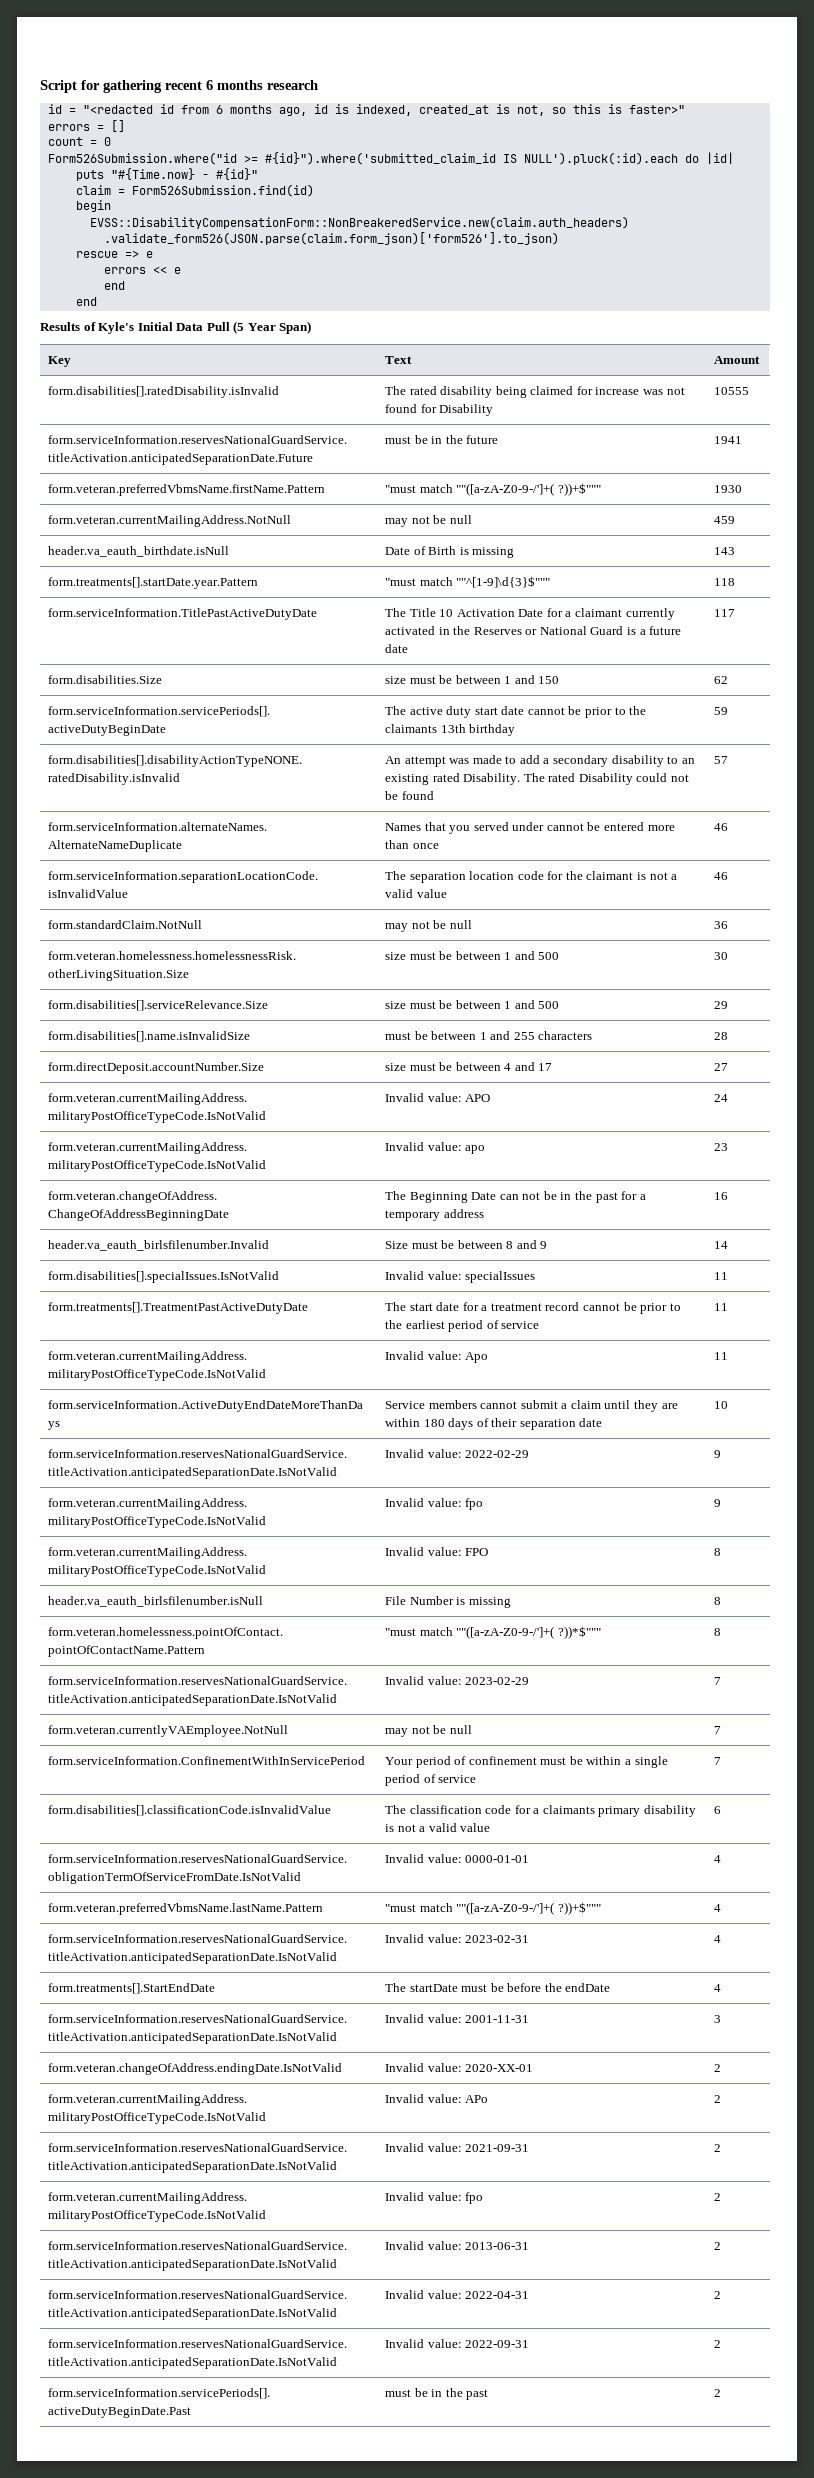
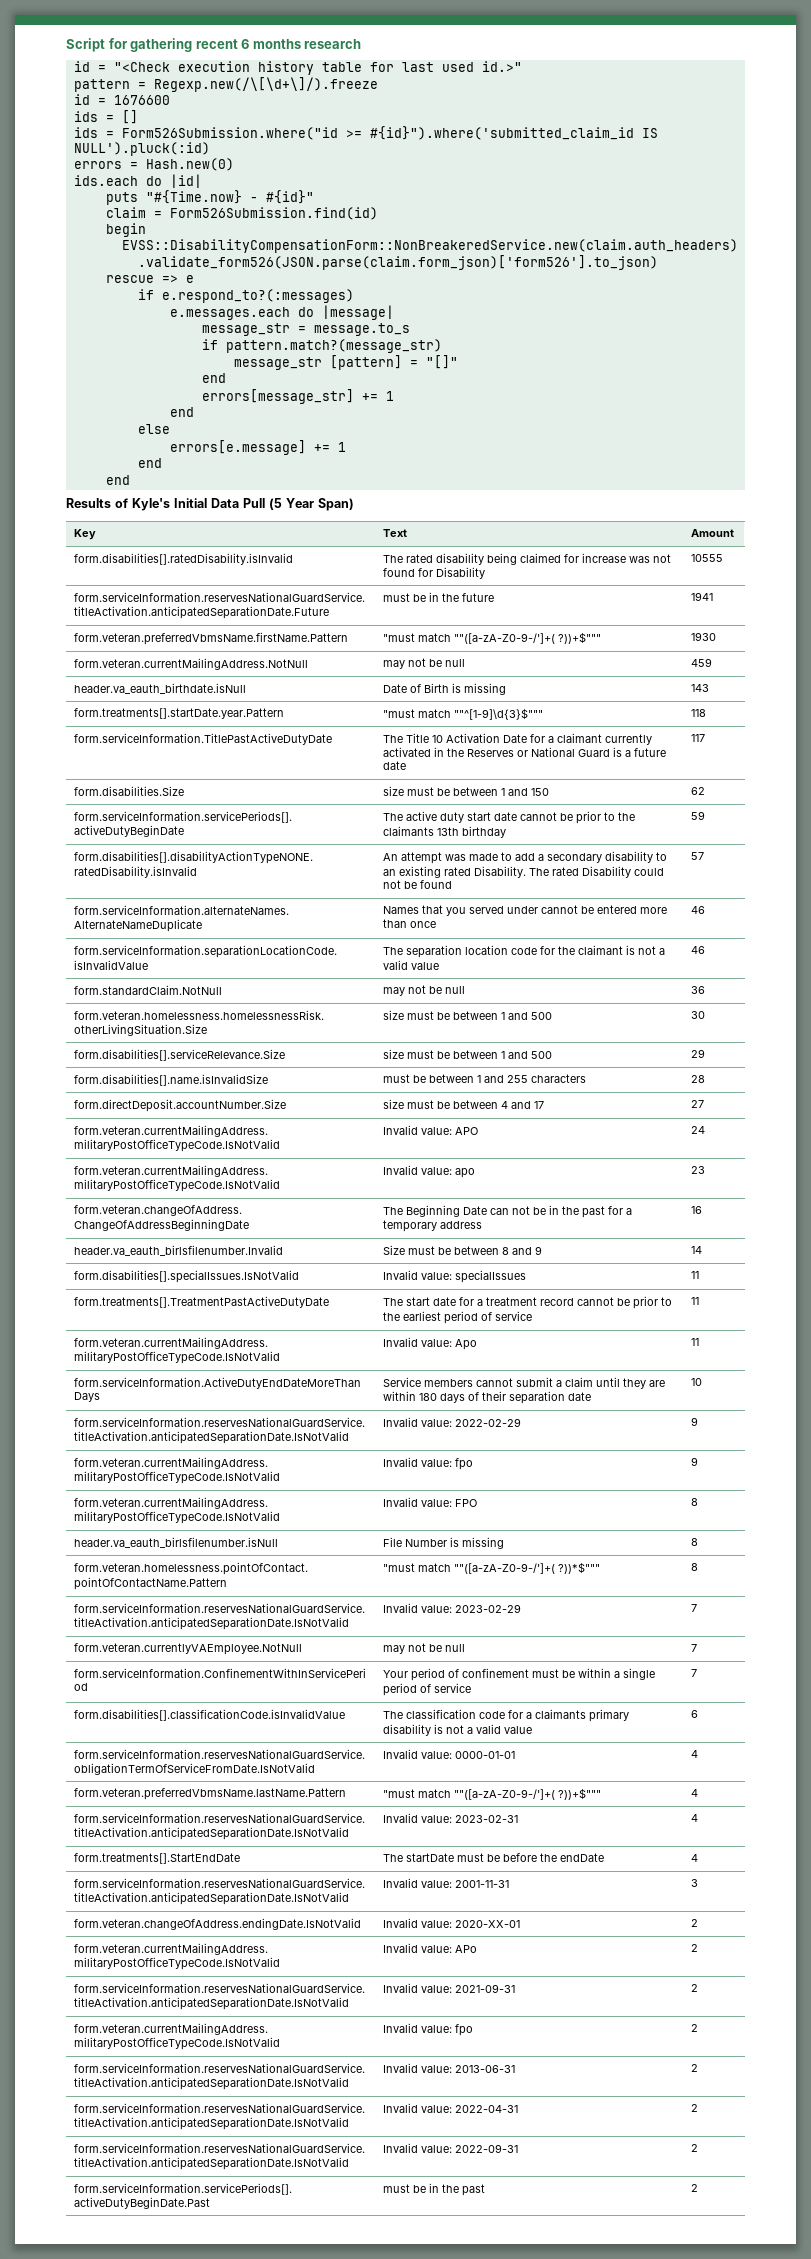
- id = "<redacted id from 6 months ago, id is indexed, created_at is not, so this is faster>"
- errors = []
+ id = "<Check execution history table for last used id.>"
+ pattern = Regexp.new(/\[\d+\]/).freeze
+ id = 1676600
+ ids = []
- count = 0
- Form526Submission.where("id >= #{id}").where('submitted_claim_id IS NULL').pluck(:id).each do |id|
+ ids = Form526Submission.where("id >= #{id}").where('submitted_claim_id IS NULL').pluck(:id)
+ errors = Hash.new(0)
+ ids.each do |id|
- errors << e
+ if e.respond_to?(:messages)
+ e.messages.each do |message|
+ message_str = message.to_s
+ if pattern.match?(message_str)
+ message_str [pattern] = "[]"
+ end
+ errors[message_str] += 1
+ end
+ else
+ errors[e.message] += 1

